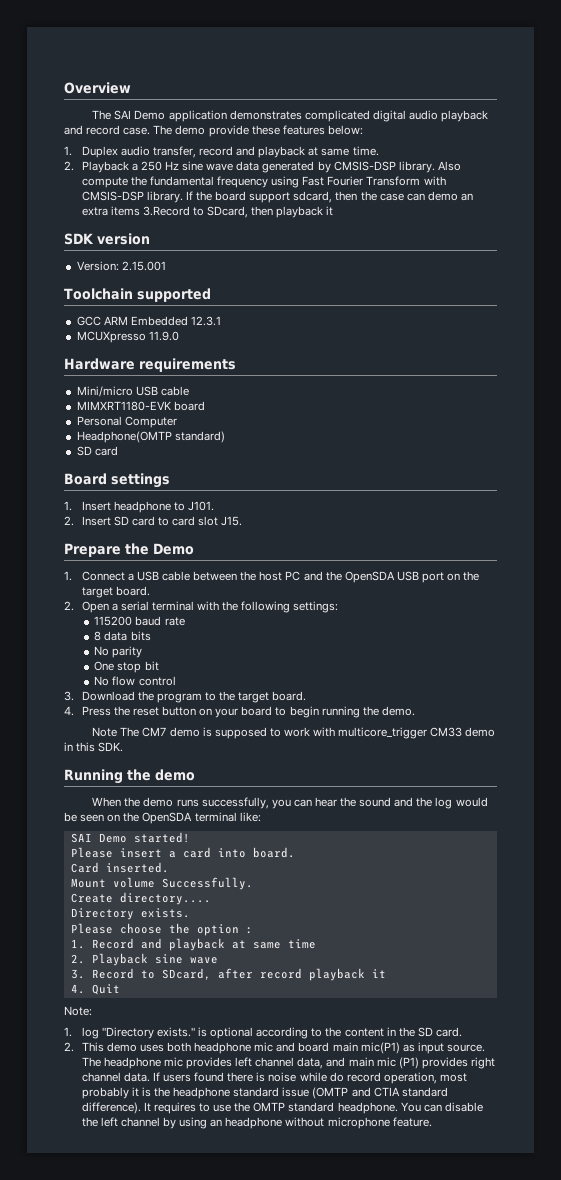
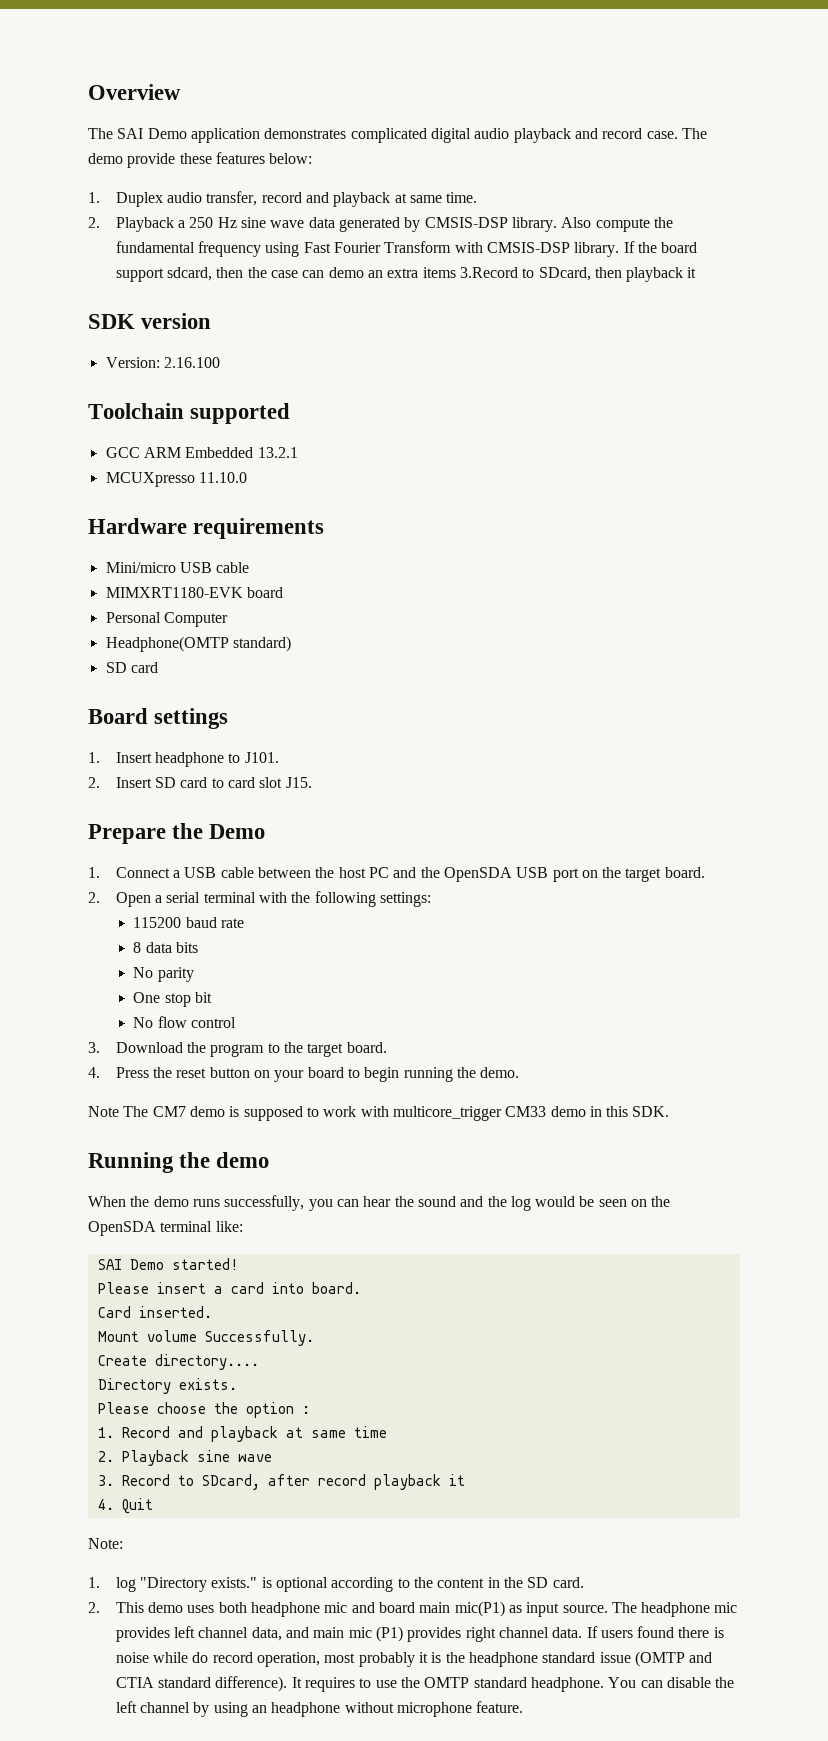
- Version: 2.15.001
+ Version: 2.16.100
- GCC ARM Embedded 12.3.1
+ GCC ARM Embedded 13.2.1
- MCUXpresso 11.9.0
+ MCUXpresso 11.10.0

